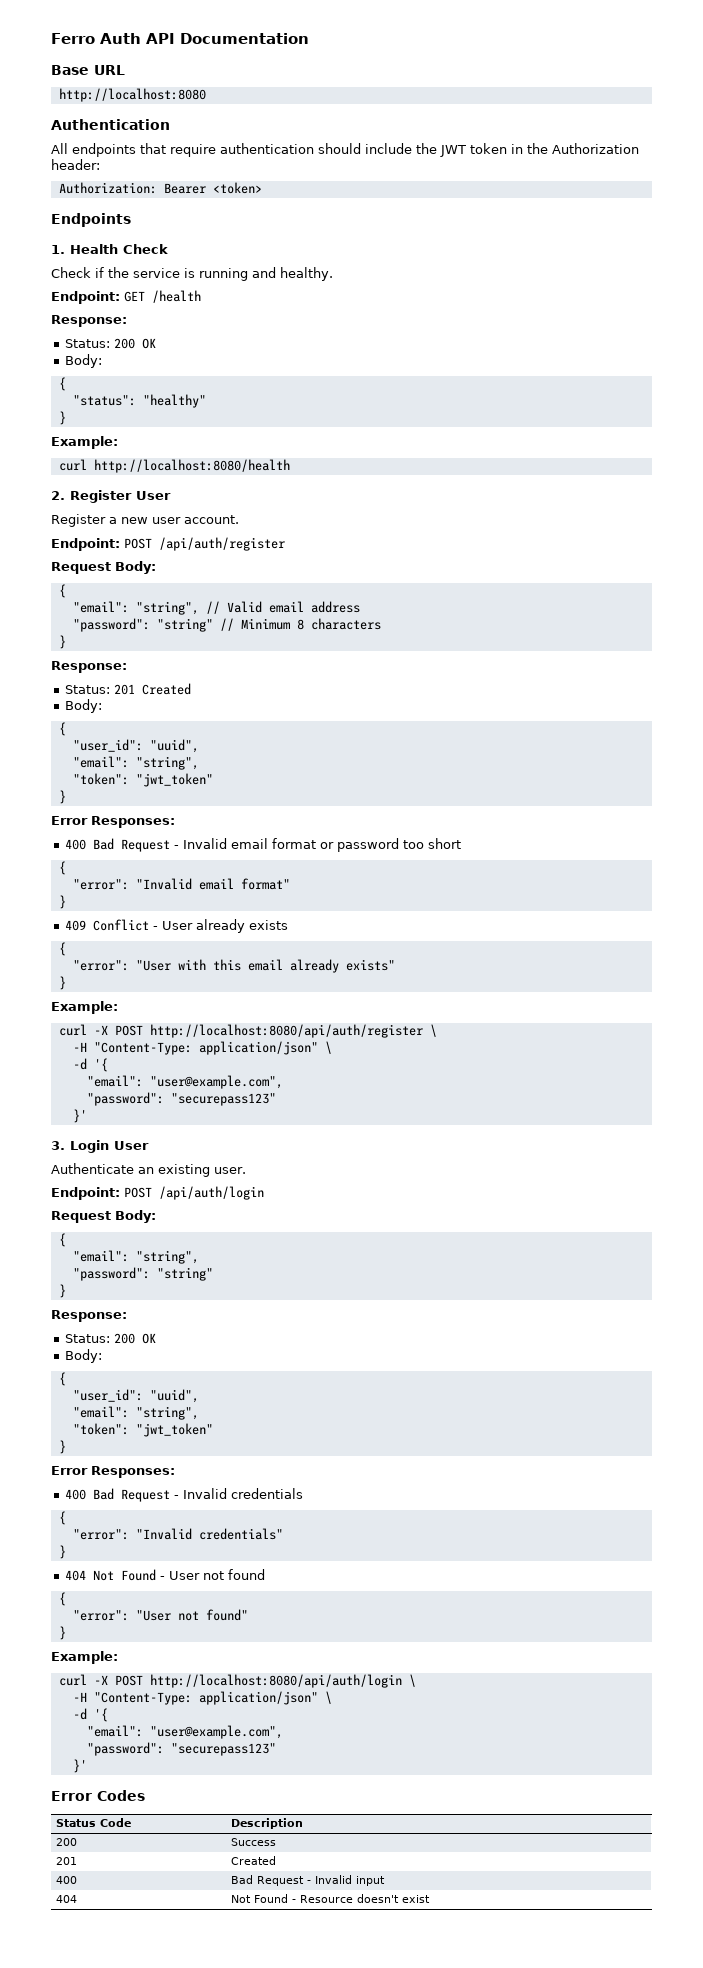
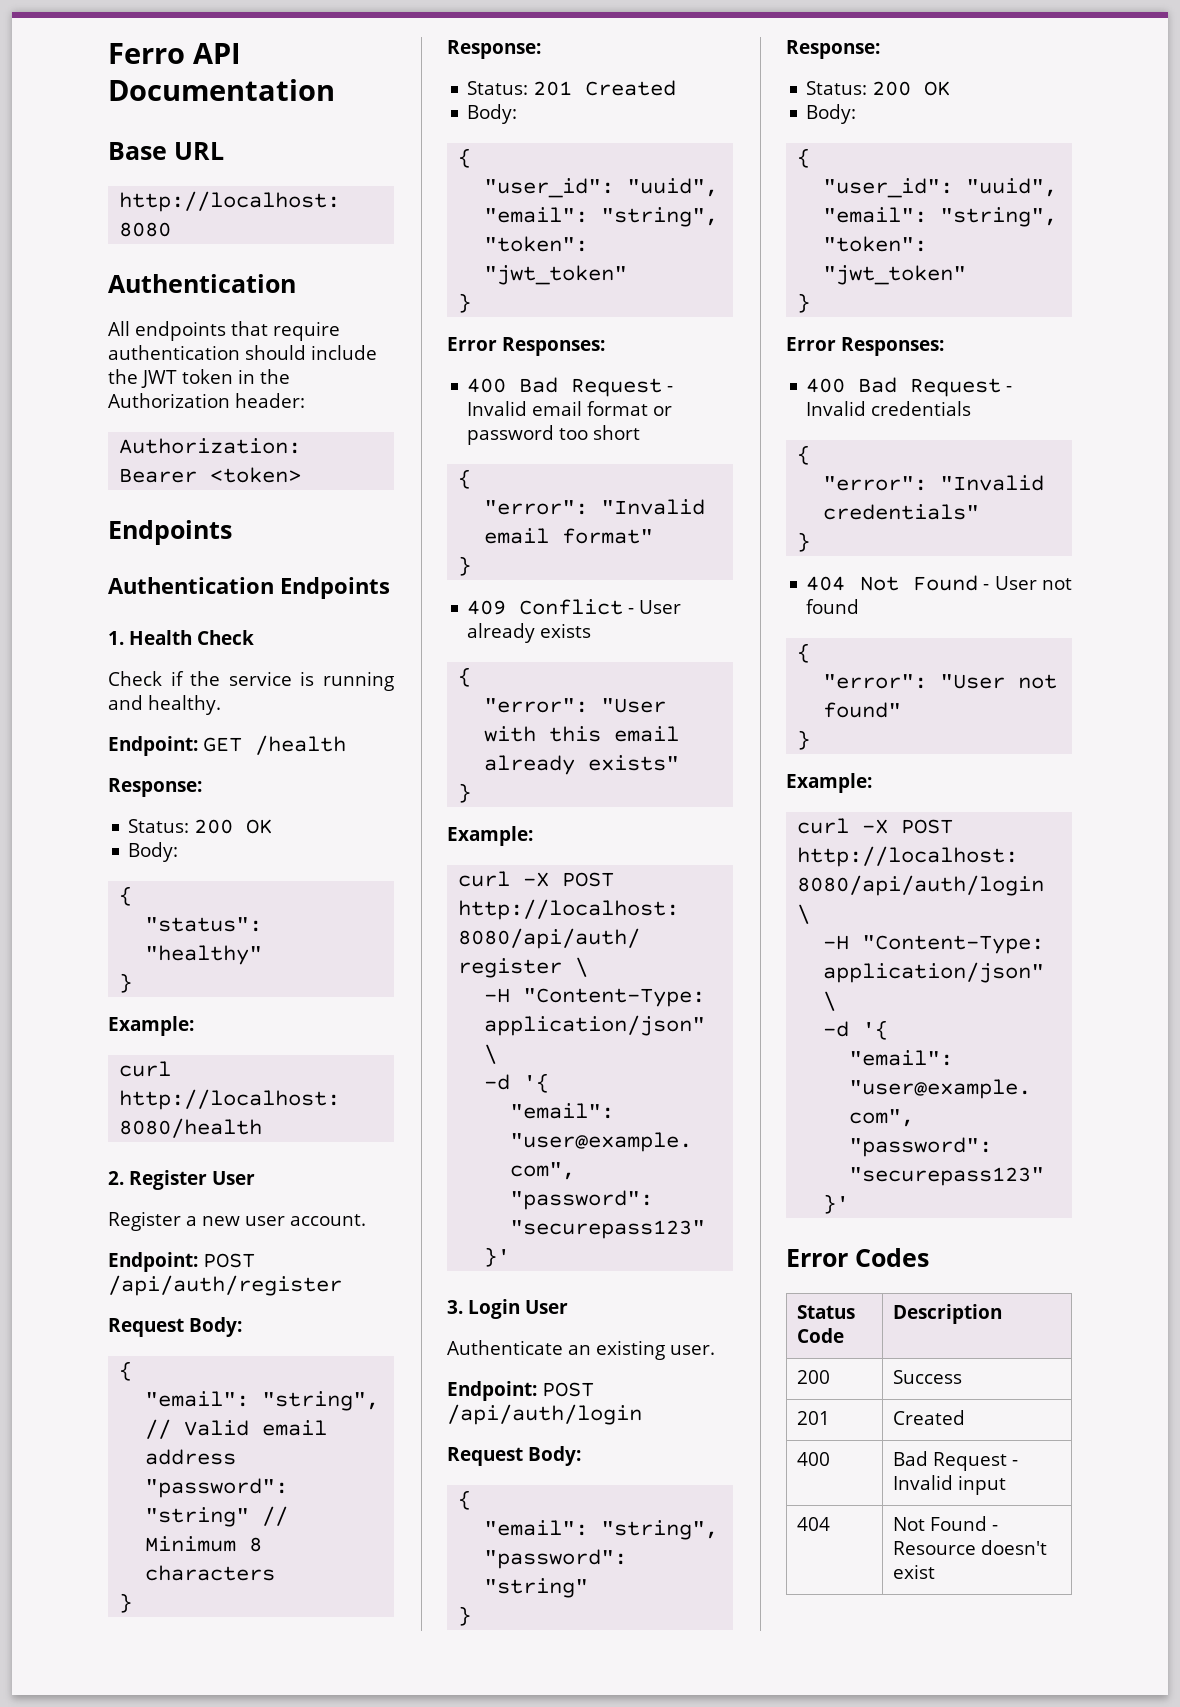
- Ferro Auth API Documentation
+ Ferro API Documentation
+ Authentication Endpoints

